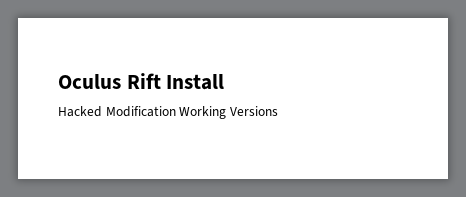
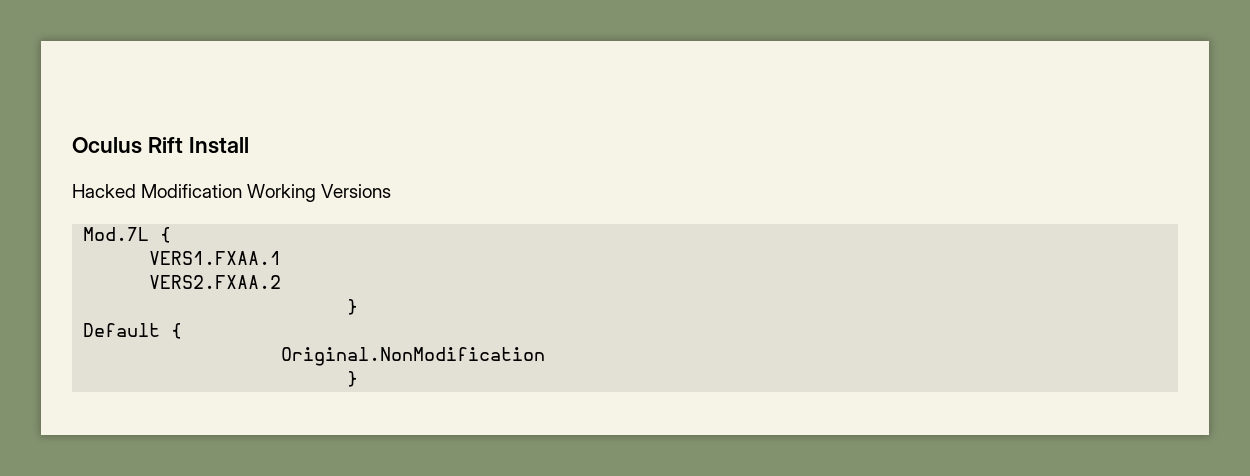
+ Mod.7L {
+ VERS1.FXAA.1
+ VERS2.FXAA.2
+ }
+ Default {
+ Original.NonModification
+ }

